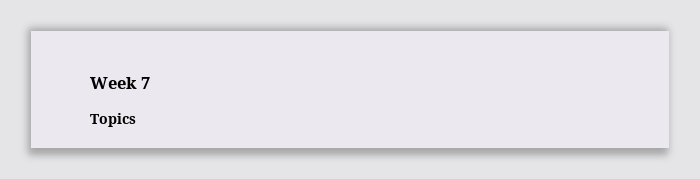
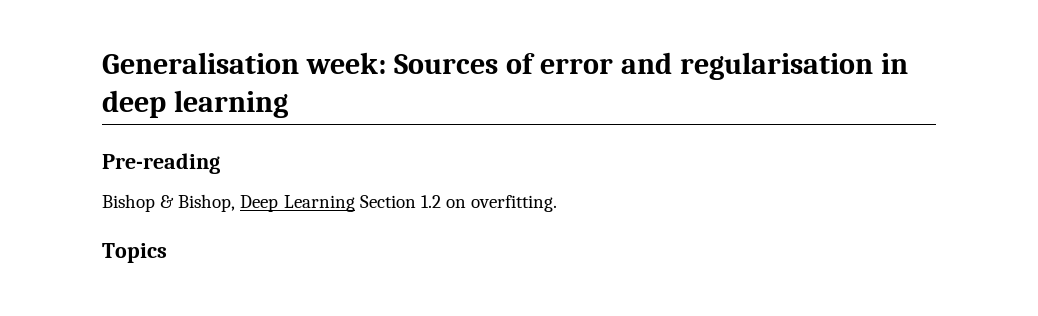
- Week 7
+ Generalisation week: Sources of error and regularisation in deep learning
+ Pre-reading
+ Bishop & Bishop, Deep Learning Section 1.2 on overfitting.

